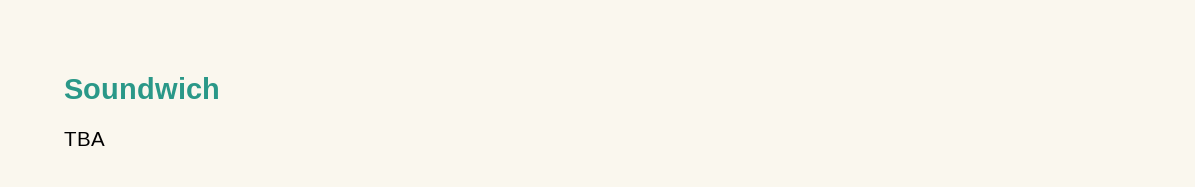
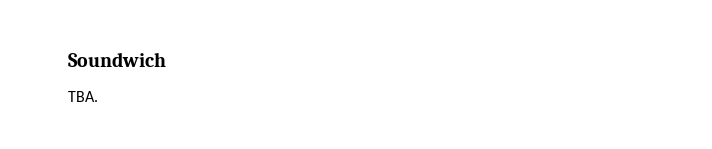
- TBA
+ TBA.

